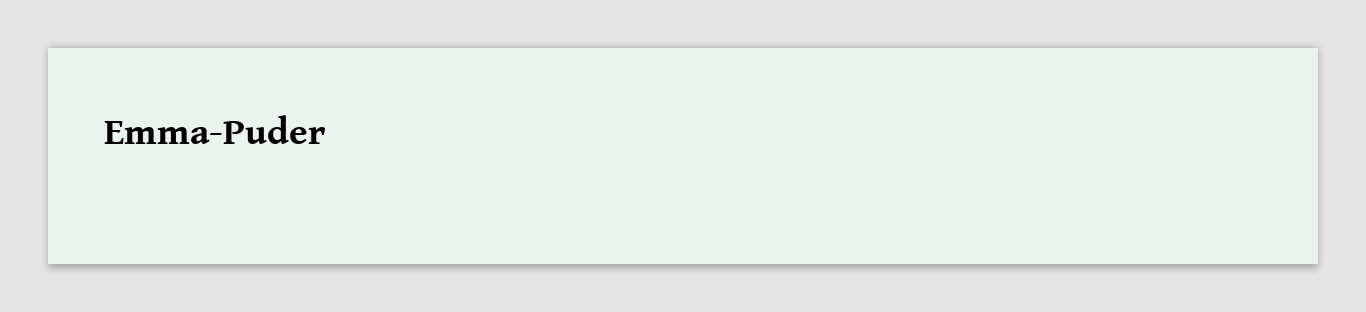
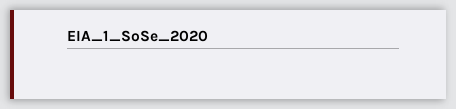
- Emma-Puder
+ EIA_1_SoSe_2020

